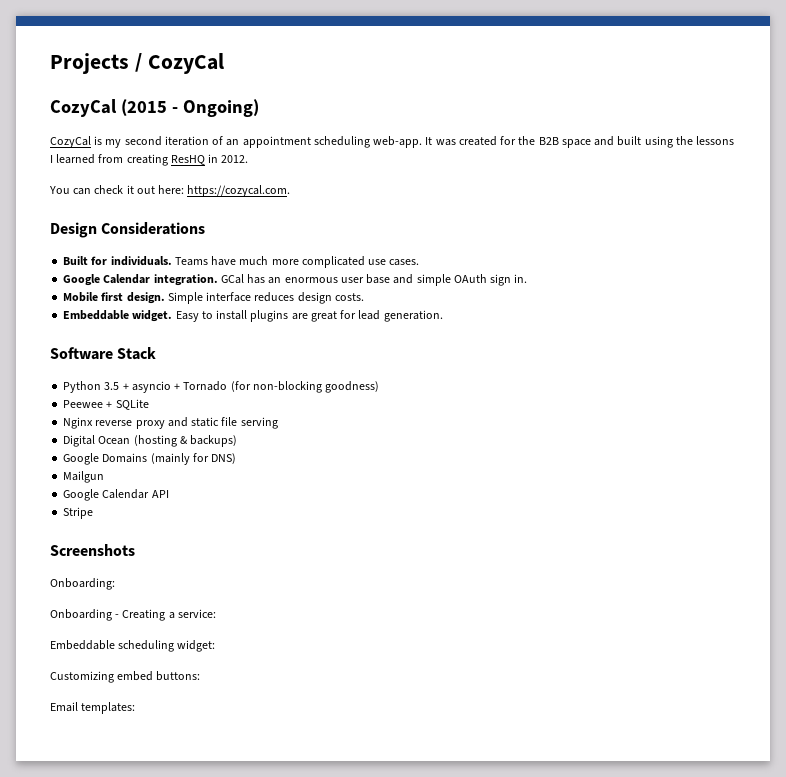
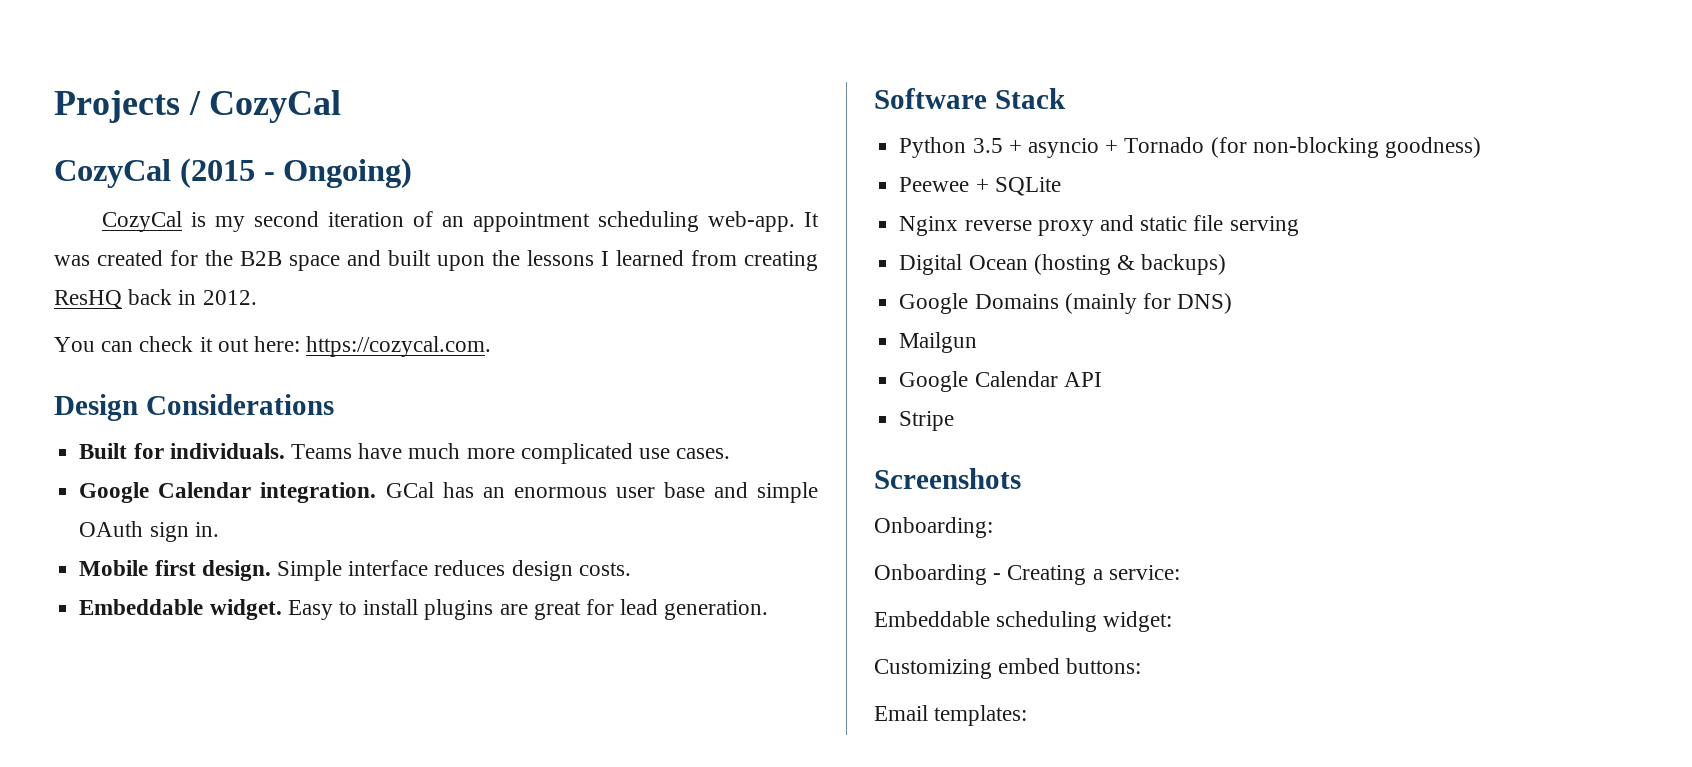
- It was created for the B2B space and built using the lessons I learned from creating ResHQ in 2012.
+ It was created for the B2B space and built upon the lessons I learned from creating ResHQ back in 2012.

